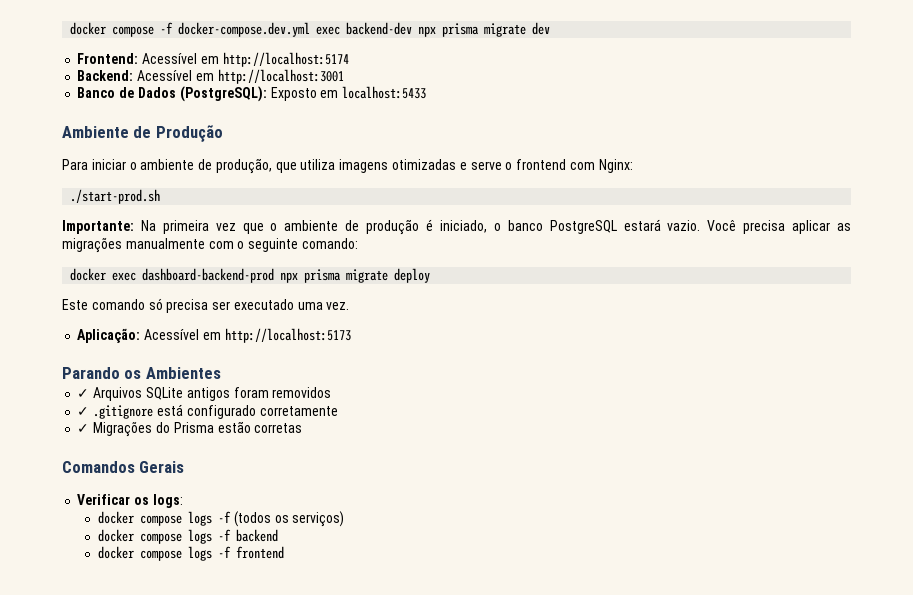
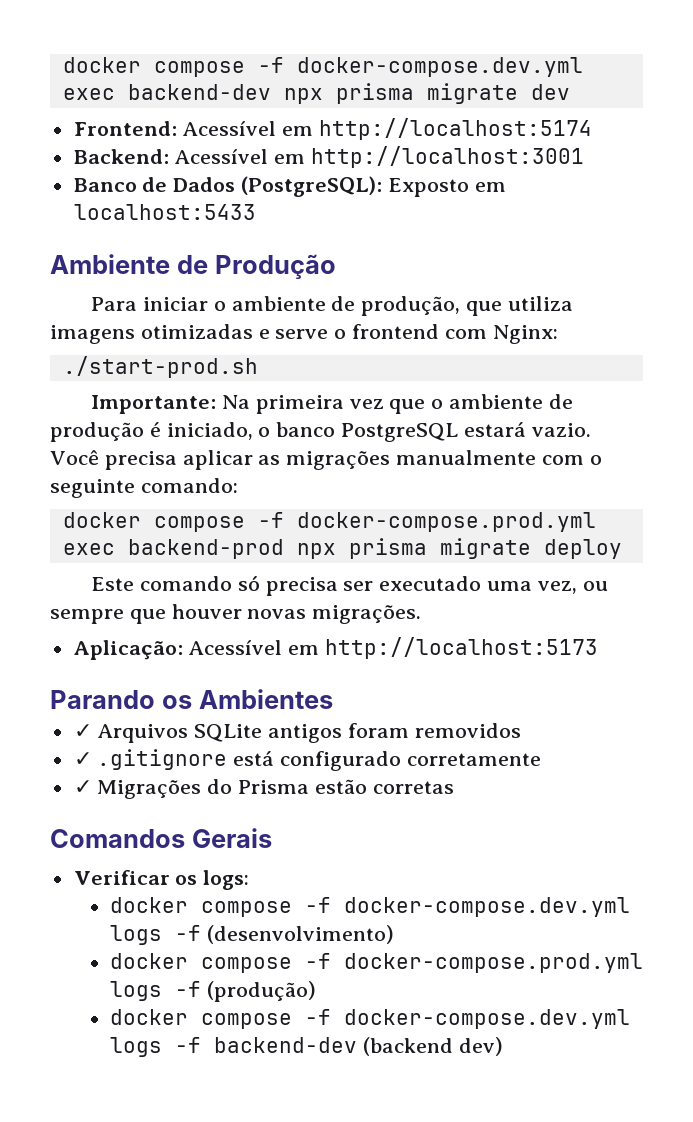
- docker exec dashboard-backend-prod npx prisma migrate deploy
+ docker compose -f docker-compose.prod.yml exec backend-prod npx prisma migrate deploy
- Este comando só precisa ser executado uma vez.
+ Este comando só precisa ser executado uma vez, ou sempre que houver novas migrações.
- docker compose logs -f (todos os serviços)
- docker compose logs -f backend
- docker compose logs -f frontend
+ docker compose -f docker-compose.dev.yml logs -f (desenvolvimento)
+ docker compose -f docker-compose.prod.yml logs -f (produção)
+ docker compose -f docker-compose.dev.yml logs -f backend-dev (backend dev)

